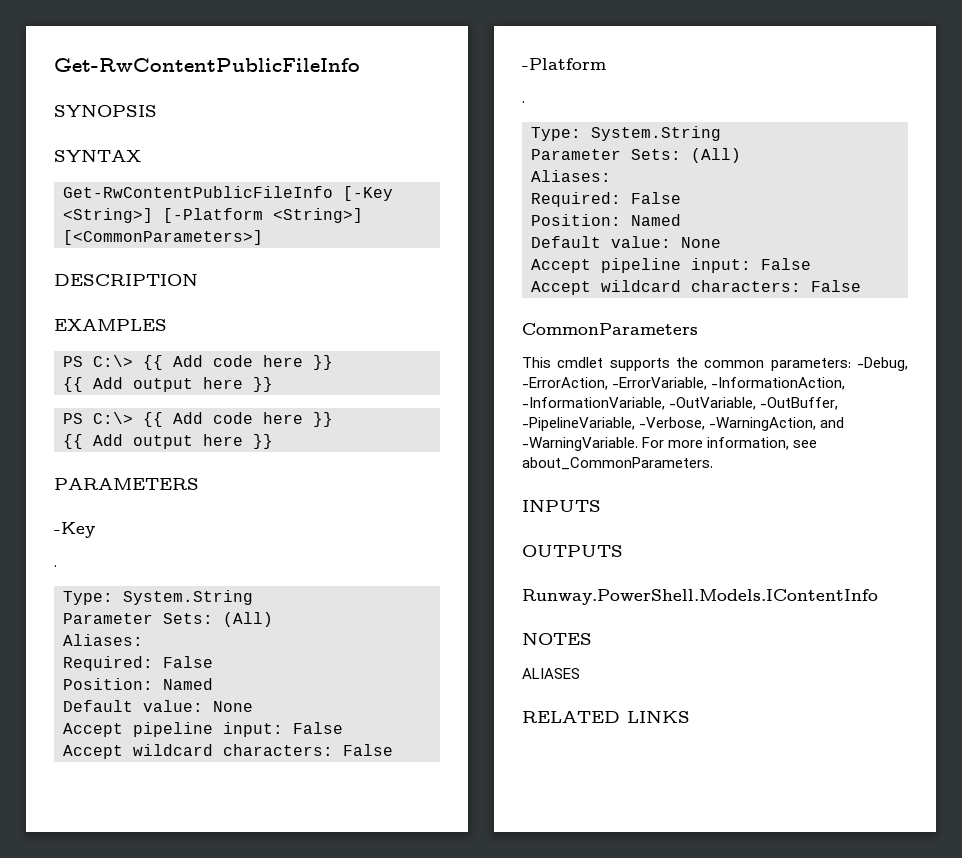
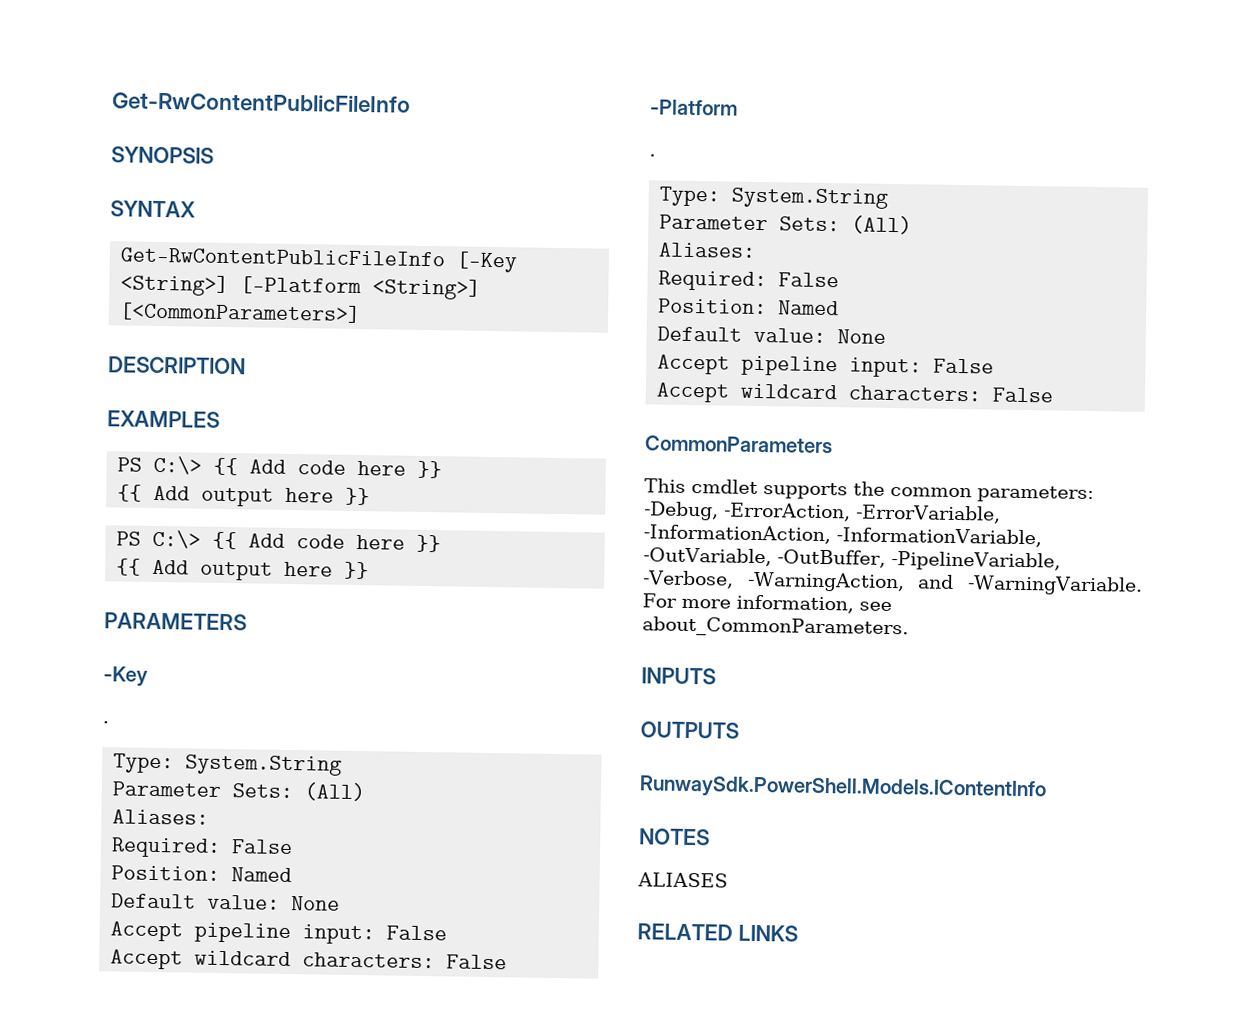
- Runway.PowerShell.Models.IContentInfo
+ RunwaySdk.PowerShell.Models.IContentInfo

